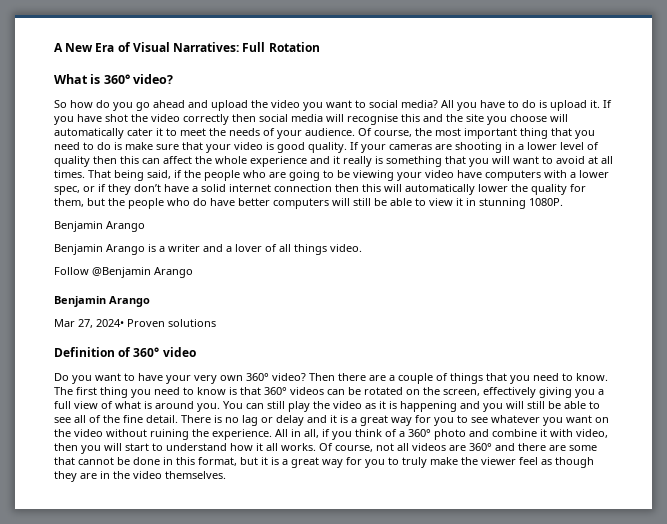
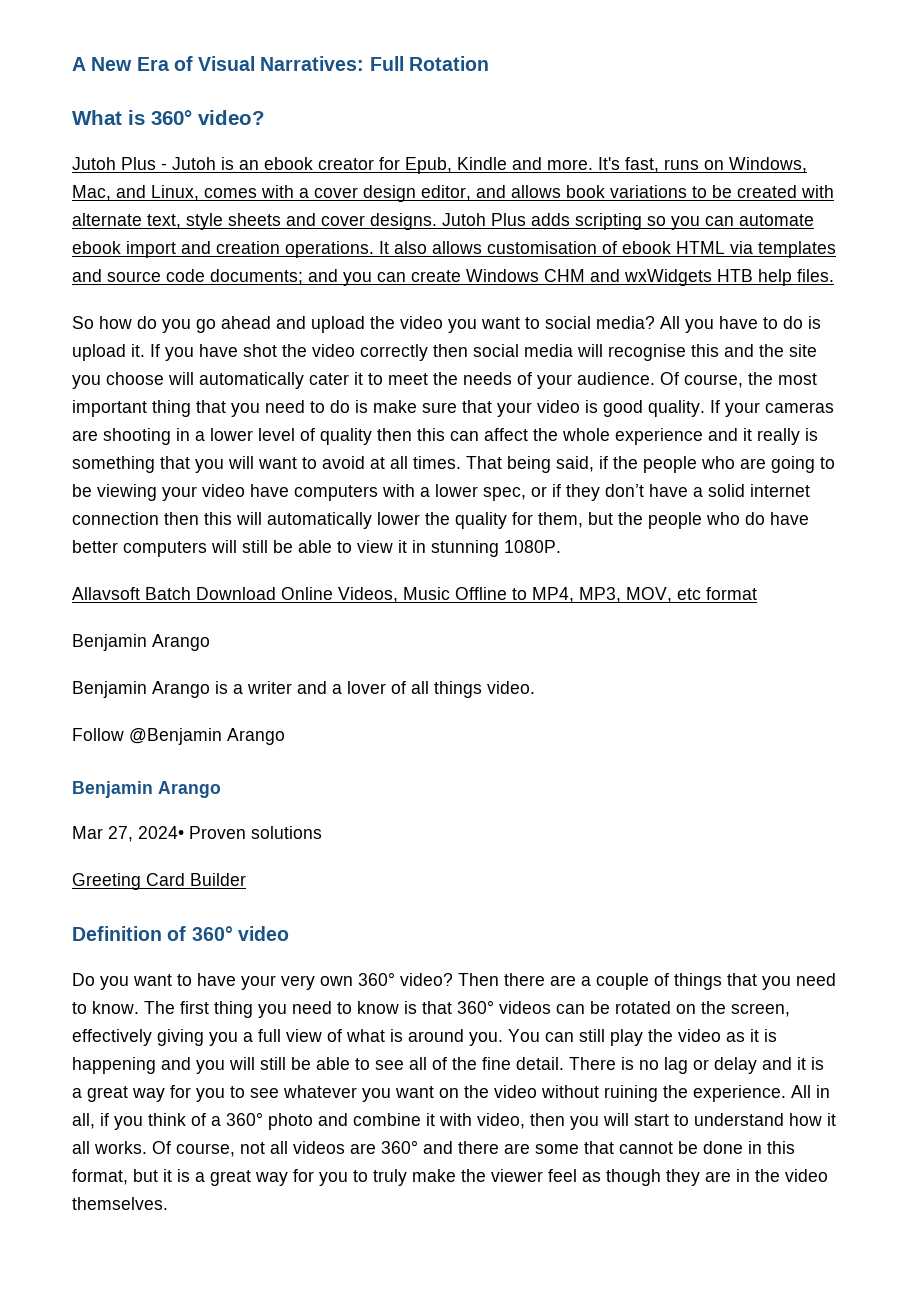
+ Jutoh Plus - Jutoh is an ebook creator for Epub, Kindle and more. It's fast, runs on Windows, Mac, and Linux, comes with a cover design editor, and allows book variations to be created with alternate text, style sheets and cover designs. Jutoh Plus adds scripting so you can automate ebook import and creation operations. It also allows customisation of ebook HTML via templates and source code documents; and you can create Windows CHM and wxWidgets HTB help files.
+ Allavsoft Batch Download Online Videos, Music Offline to MP4, MP3, MOV, etc format
+ Greeting Card Builder

